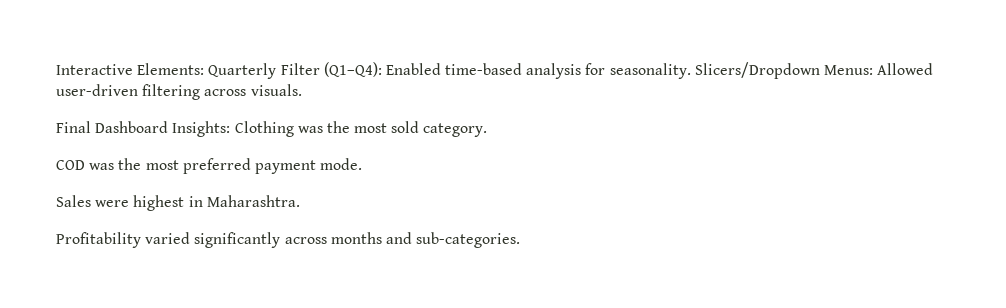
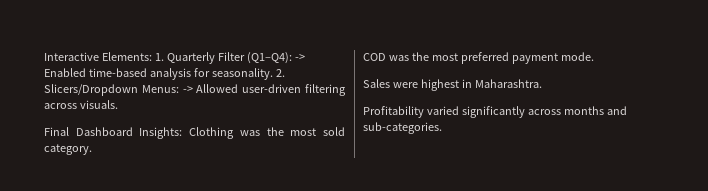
- Interactive Elements: Quarterly Filter (Q1–Q4): Enabled time-based analysis for seasonality.
+ Interactive Elements: 1. Quarterly Filter (Q1–Q4): -> Enabled time-based analysis for seasonality.
- Slicers/Dropdown Menus: Allowed user-driven filtering across visuals.
+ 2. Slicers/Dropdown Menus: -> Allowed user-driven filtering across visuals.

